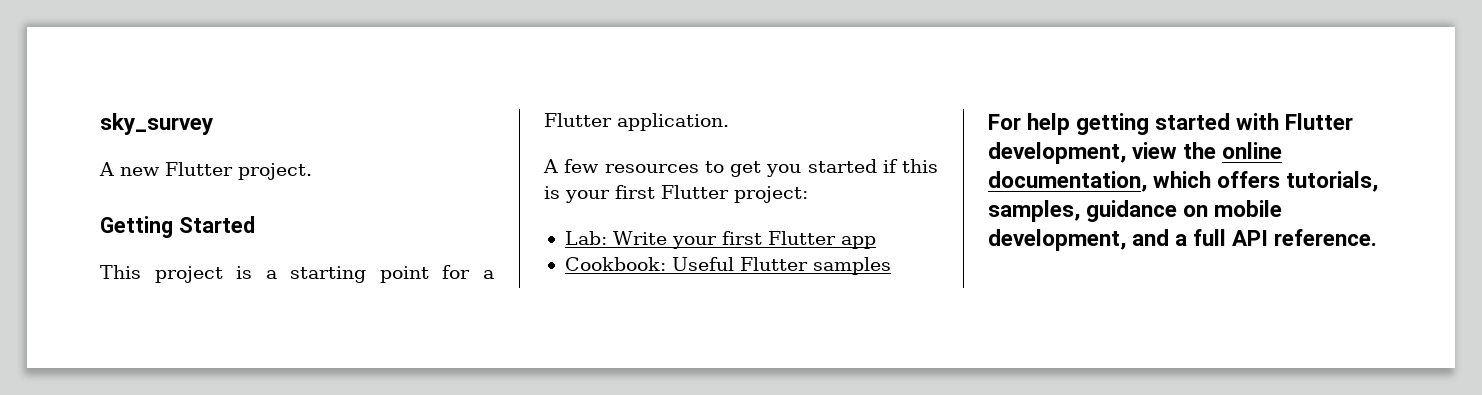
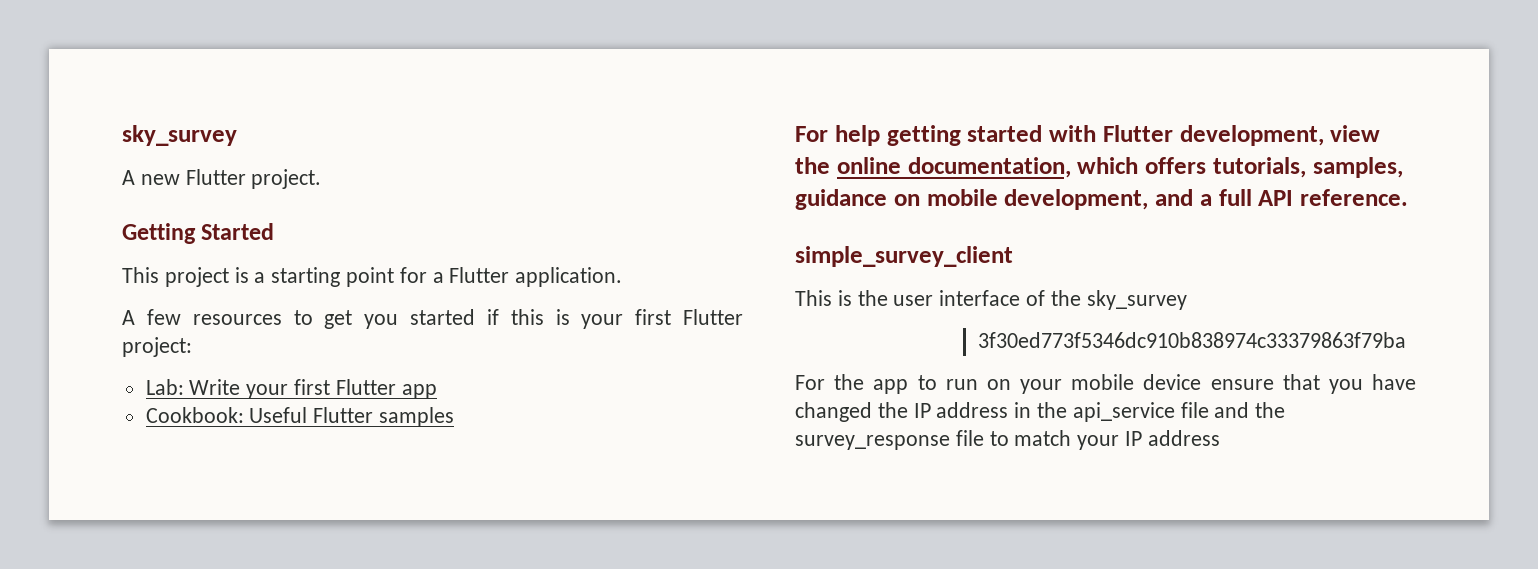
+ simple_survey_client
+ This is the user interface of the sky_survey
+ 3f30ed773f5346dc910b838974c33379863f79ba
+ For the app to run on your mobile device ensure that you have changed the IP address in the api_service file and the survey_response file to match your IP address

